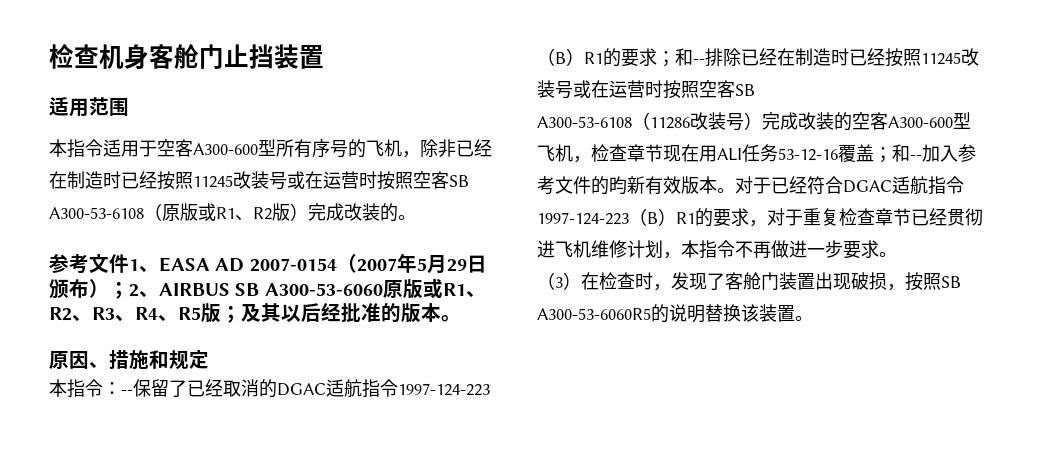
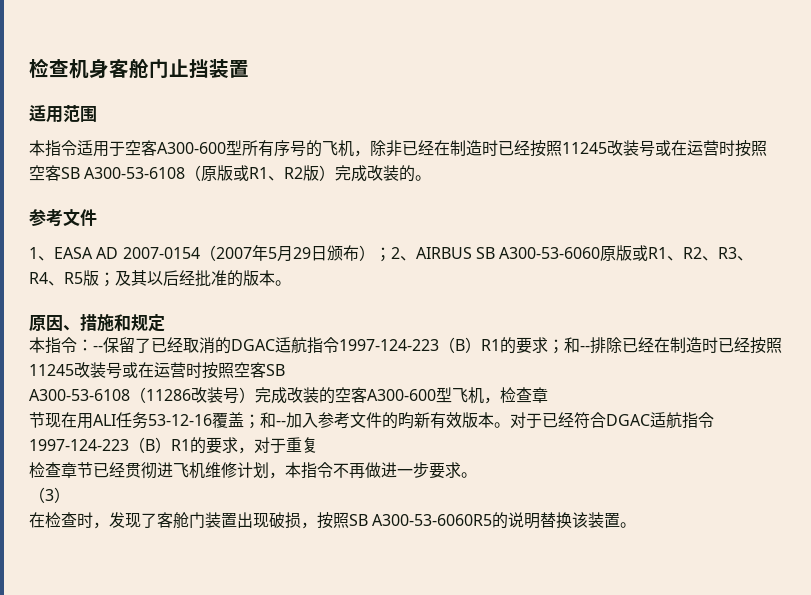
  本指令适用于空客A300-600型所有序号的飞机，除非已经在制造时已经按照11245改装号或在运营时按照空客SB A300-53-6108（原版或R1、R2版）完成改装的。
- 参考文件1、EASA AD 2007-0154（2007年5月29日颁布）；
+ 参考文件
+ 1、EASA AD 2007-0154（2007年5月29日颁布）；
- A300-53-6108（11286改装号）完成改装的空客A300-600型飞机，检查章节现在用ALI任务53-12-16覆盖；和--加入参考文件的昀新有效版本。
+ A300-53-6108（11286改装号）完成改装的空客A300-600型飞机，检查章
+ 节现在用ALI任务53-12-16覆盖；和--加入参考文件的昀新有效版本。
- 对于已经符合DGAC适航指令1997-124-223（B）R1的要求，对于重复检查章节已经贯彻进飞机维修计划，本指令不再做进一步要求。
+ 对于已经符合DGAC适航指令1997-124-223（B）R1的要求，对于重复
+ 检查章节已经贯彻进飞机维修计划，本指令不再做进一步要求。
- （3）在检查时，发现了客舱门装置出现破损，按照SB A300-53-6060R5的说明替换该装置。
+ （3）
+ 在检查时，发现了客舱门装置出现破损，按照SB A300-53-6060R5的说明替换该装置。

